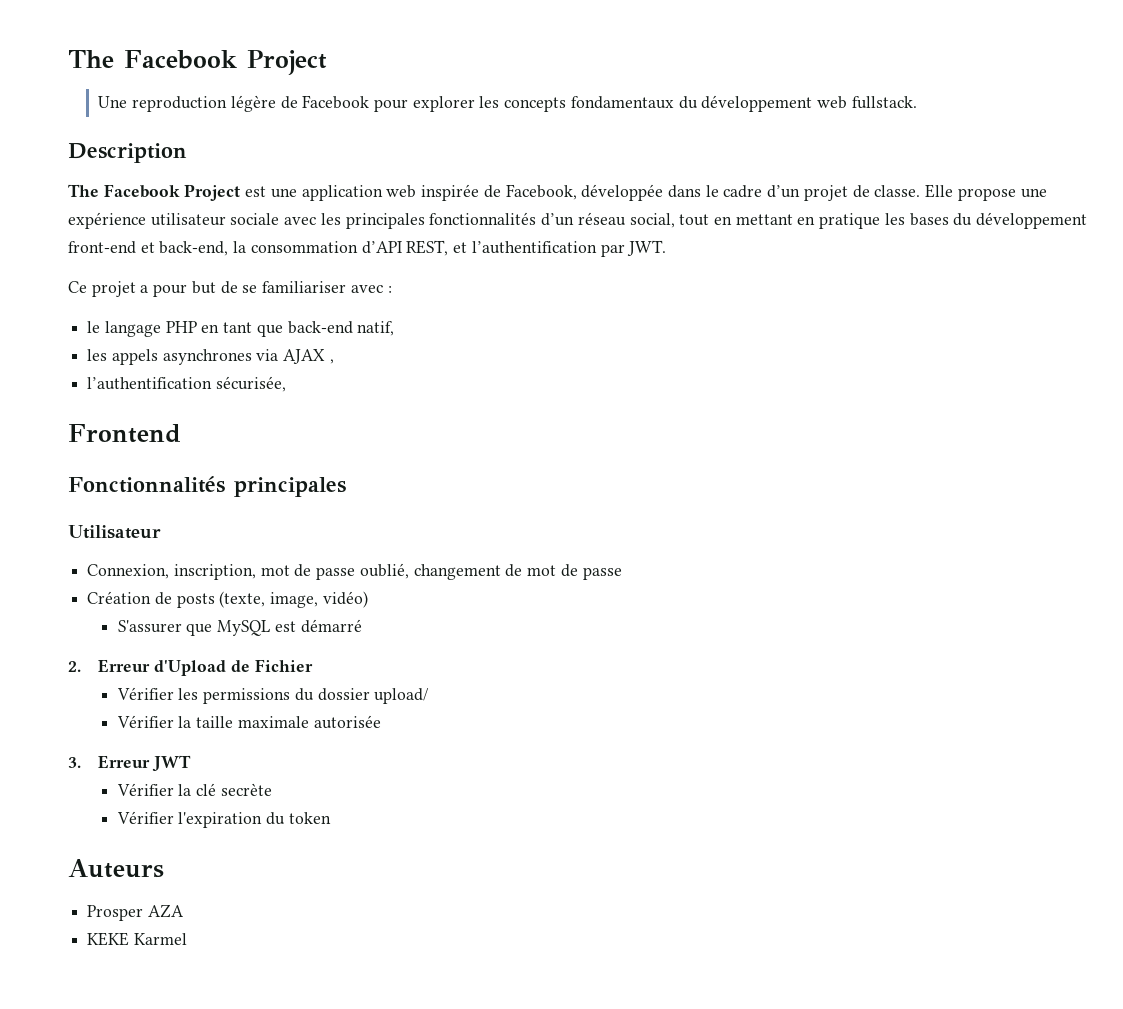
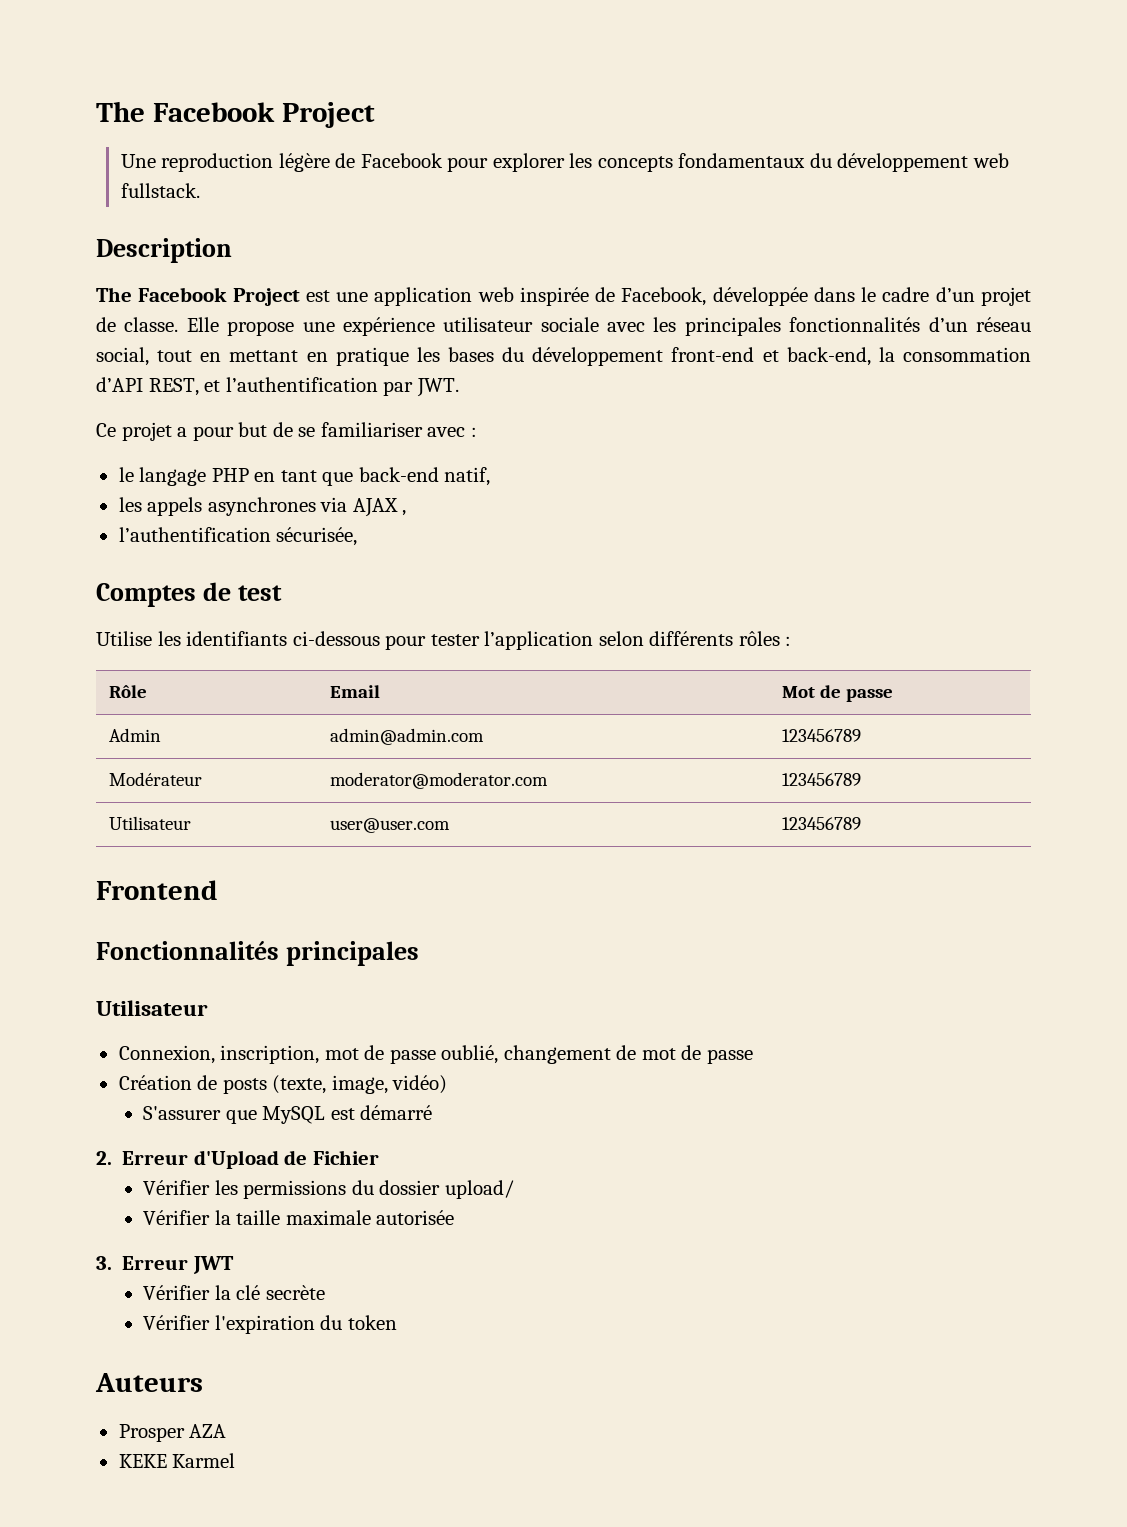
+ Comptes de test
+ Utilise les identifiants ci-dessous pour tester l’application selon différents rôles :
+ Rôle | Email | Mot de passe
+ Admin | admin@admin.com | 123456789
+ Modérateur | moderator@moderator.com | 123456789
+ Utilisateur | user@user.com | 123456789

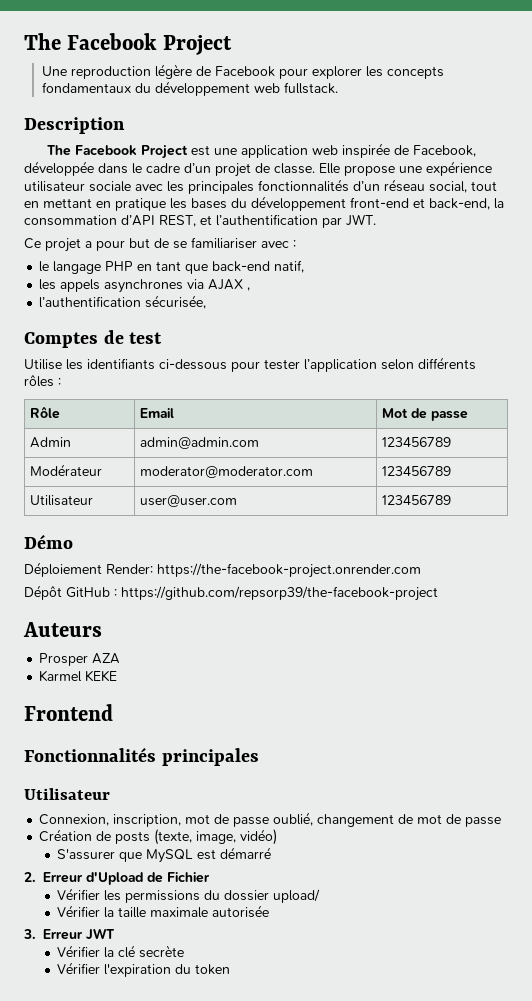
+ Démo
+ Déploiement Render: https://the-facebook-project.onrender.com
+ Dépôt GitHub : https://github.com/repsorp39/the-facebook-project
+ Auteurs
+ Prosper AZA
+ Karmel KEKE
- Auteurs
- Prosper AZA
- KEKE Karmel

